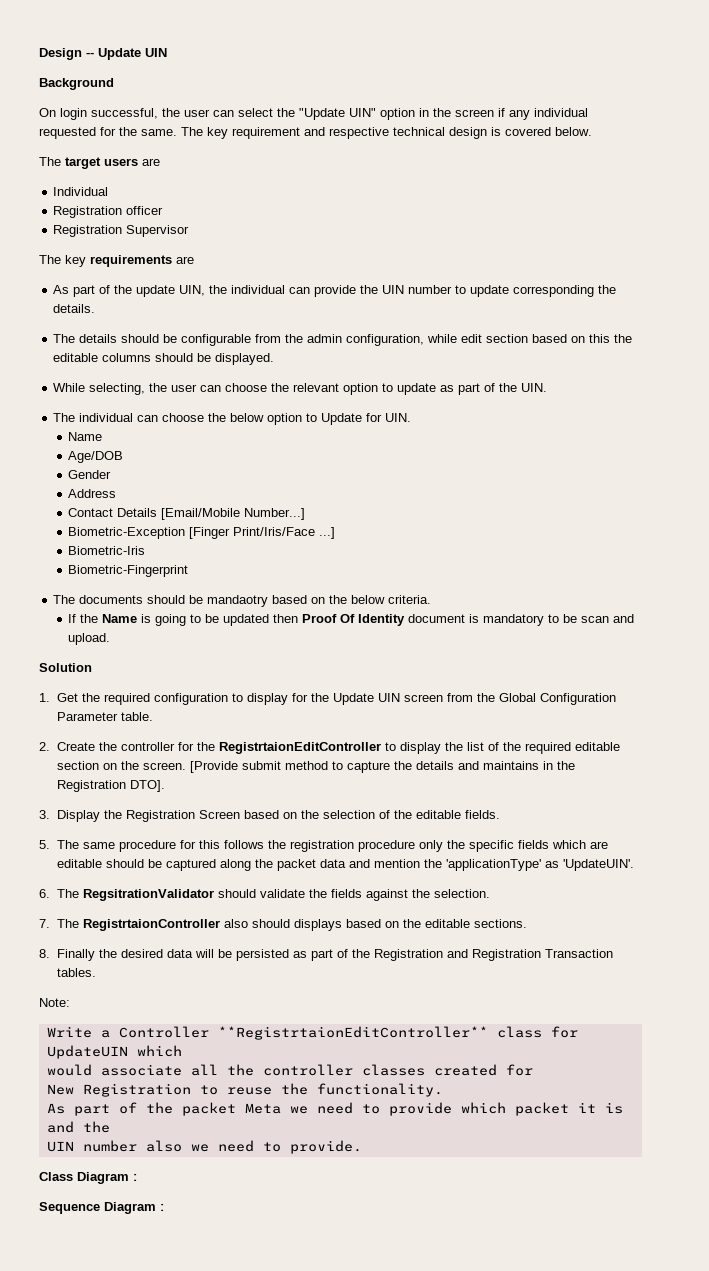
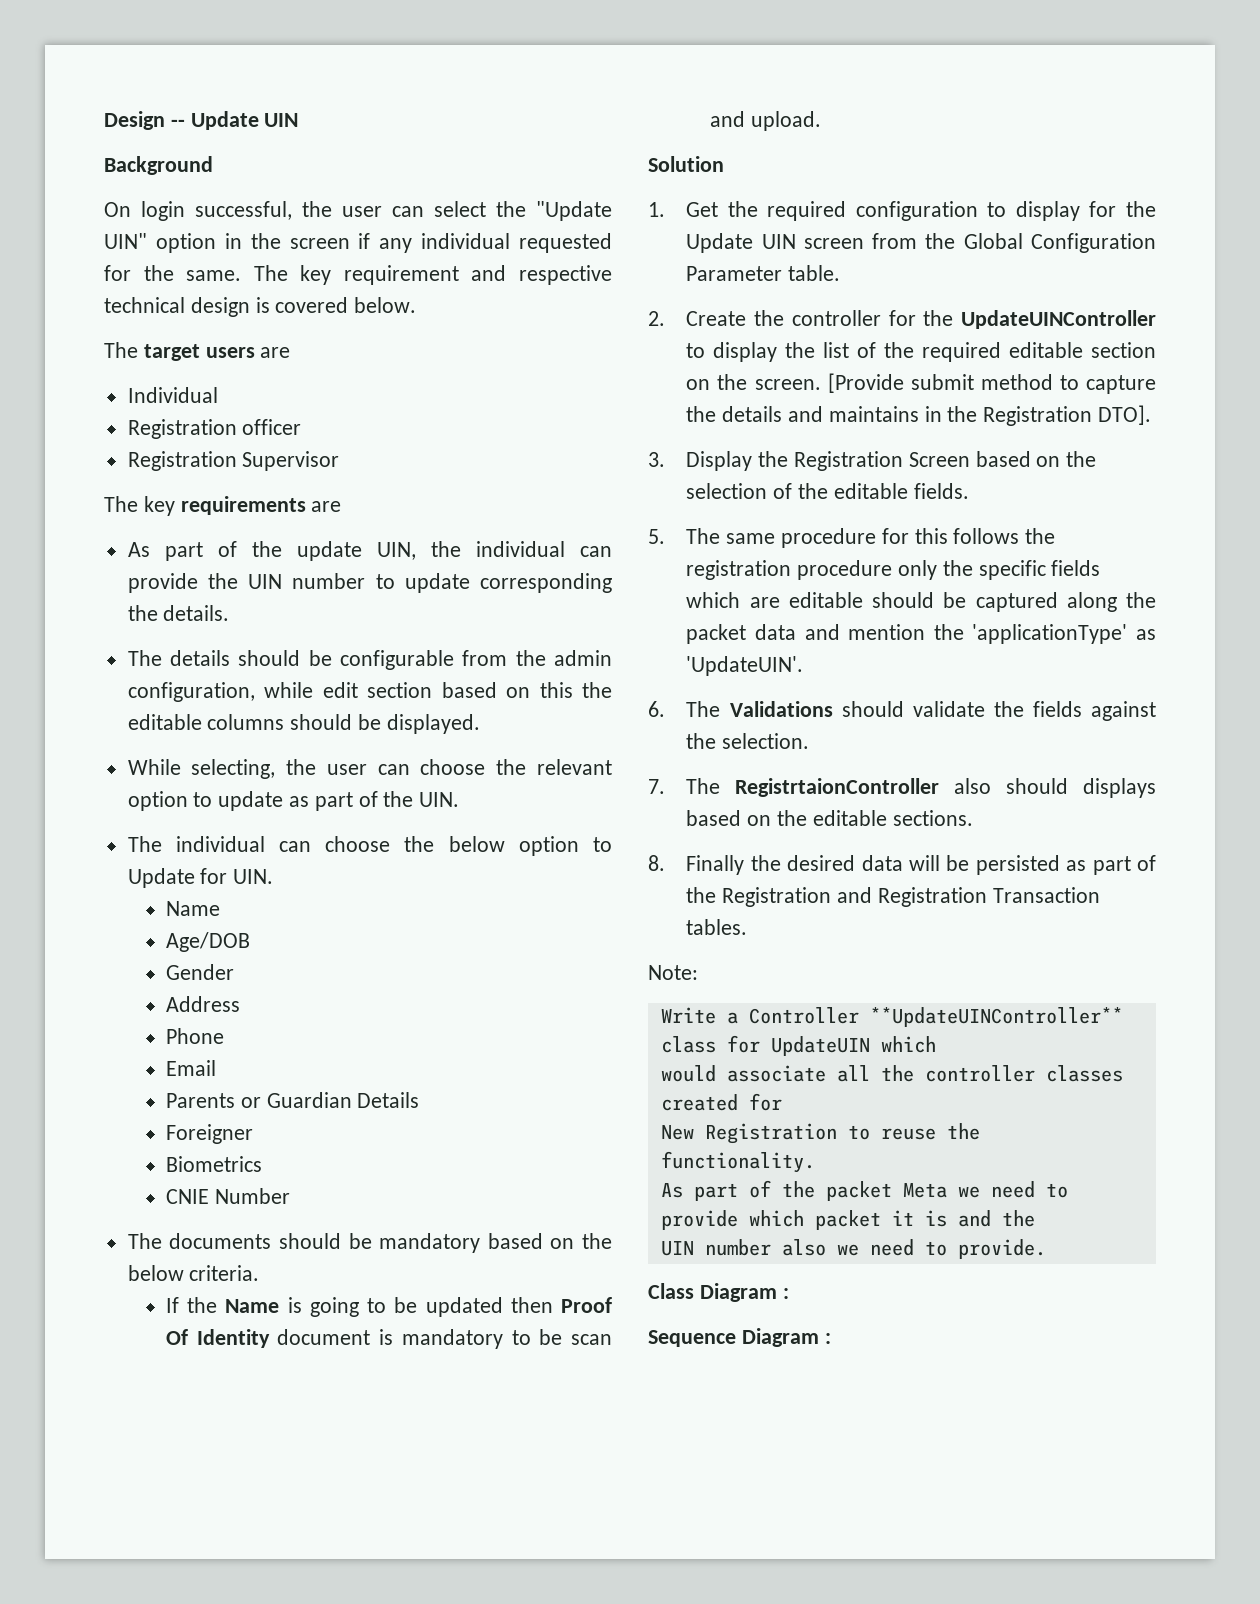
- Contact Details [Email/Mobile Number...]
- Biometric-Exception [Finger Print/Iris/Face ...]
- Biometric-Iris
- Biometric-Fingerprint
+ Phone
+ Email
+ Parents or Guardian Details
+ Foreigner
+ Biometrics
+ CNIE Number
- The documents should be mandaotry based on the below criteria.
+ The documents should be mandatory based on the below criteria.
- 2. Create the controller for the RegistrtaionEditController to display the list of the required editable section on the screen.
+ 2. Create the controller for the UpdateUINController to display the list of the required editable section on the screen.
- 6. The RegsitrationValidator should validate the fields against the selection.
+ 6. The Validations should validate the fields against the selection.
- Write a Controller **RegistrtaionEditController** class for UpdateUIN which
+ Write a Controller **UpdateUINController** class for UpdateUIN which

